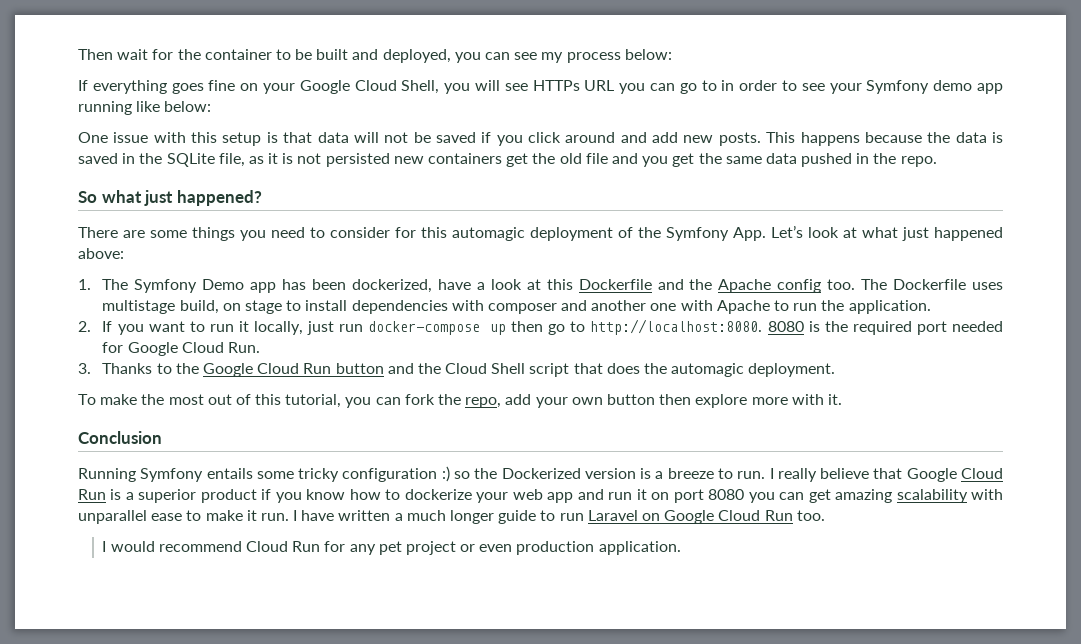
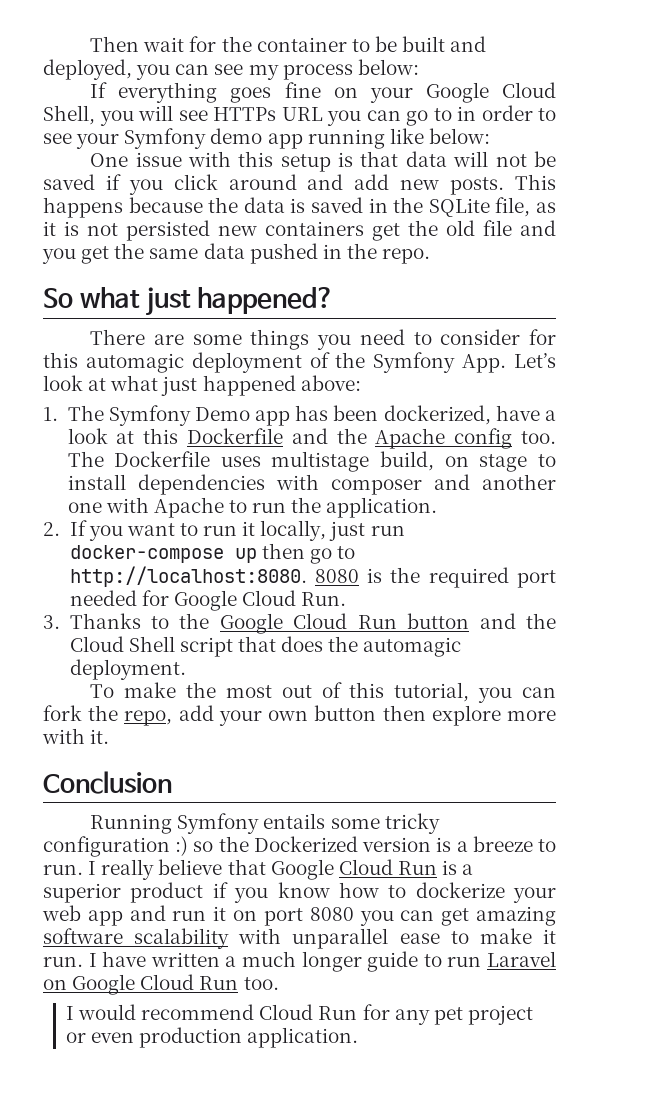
- I really believe that Google Cloud Run is a superior product if you know how to dockerize your web app and run it on port 8080 you can get amazing scalability with unparallel ease to make it run.
+ I really believe that Google Cloud Run is a superior product if you know how to dockerize your web app and run it on port 8080 you can get amazing software scalability with unparallel ease to make it run.

